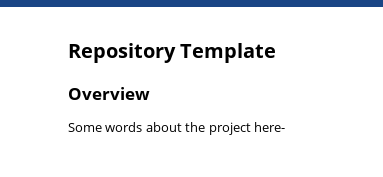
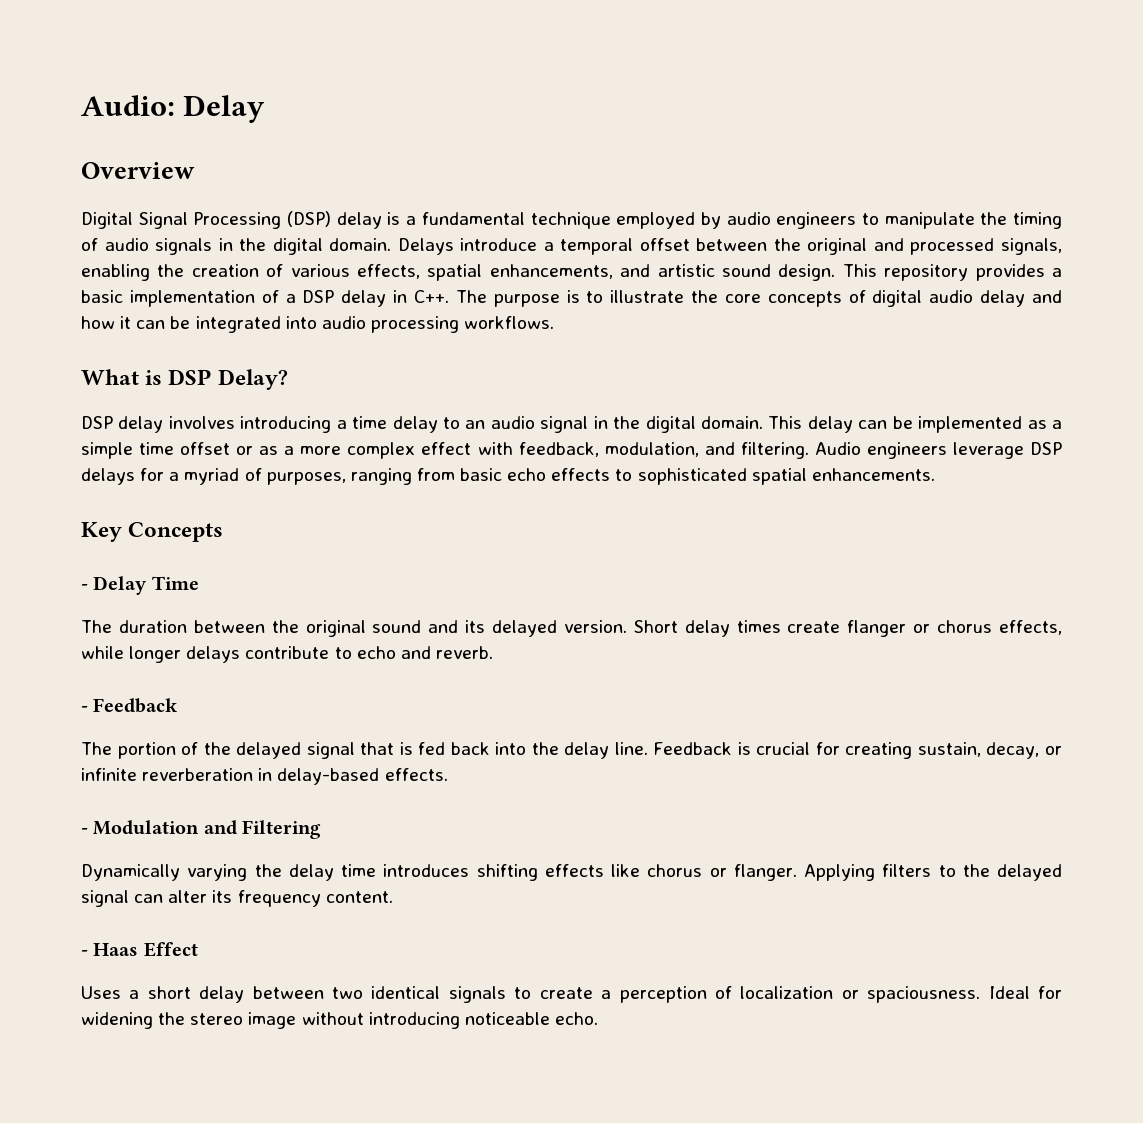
- Repository Template
+ Audio: Delay
- Some words about the project here-
+ Digital Signal Processing (DSP) delay is a fundamental technique employed by audio engineers to manipulate the timing of audio signals in the digital domain. Delays introduce a temporal offset between the original and processed signals, enabling the creation of various effects, spatial enhancements, and artistic sound design. This repository provides a basic implementation of a DSP delay in C++. The purpose is to illustrate the core concepts of digital audio delay and how it can be integrated into audio processing workflows.
+ What is DSP Delay?
+ DSP delay involves introducing a time delay to an audio signal in the digital domain. This delay can be implemented as a simple time offset or as a more complex effect with feedback, modulation, and filtering. Audio engineers leverage DSP delays for a myriad of purposes, ranging from basic echo effects to sophisticated spatial enhancements.
+ Key Concepts
+ - Delay Time
+ The duration between the original sound and its delayed version. Short delay times create flanger or chorus effects, while longer delays contribute to echo and reverb.
+ - Feedback
+ The portion of the delayed signal that is fed back into the delay line. Feedback is crucial for creating sustain, decay, or infinite reverberation in delay-based effects.
+ - Modulation and Filtering
+ Dynamically varying the delay time introduces shifting effects like chorus or flanger. Applying filters to the delayed signal can alter its frequency content.
+ - Haas Effect
+ Uses a short delay between two identical signals to create a perception of localization or spaciousness. Ideal for widening the stereo image without introducing noticeable echo.

